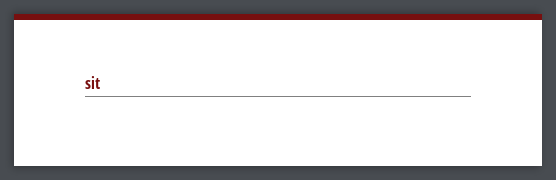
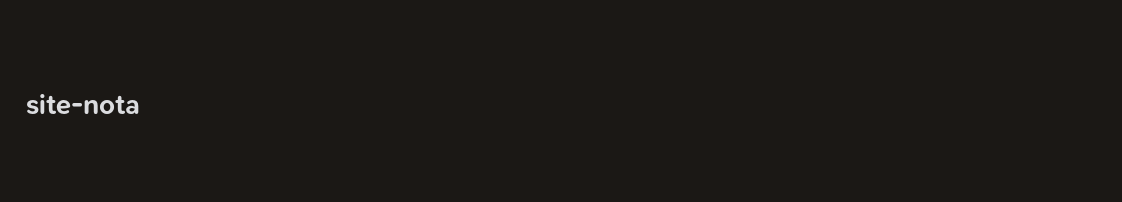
- sit
+ site-nota

